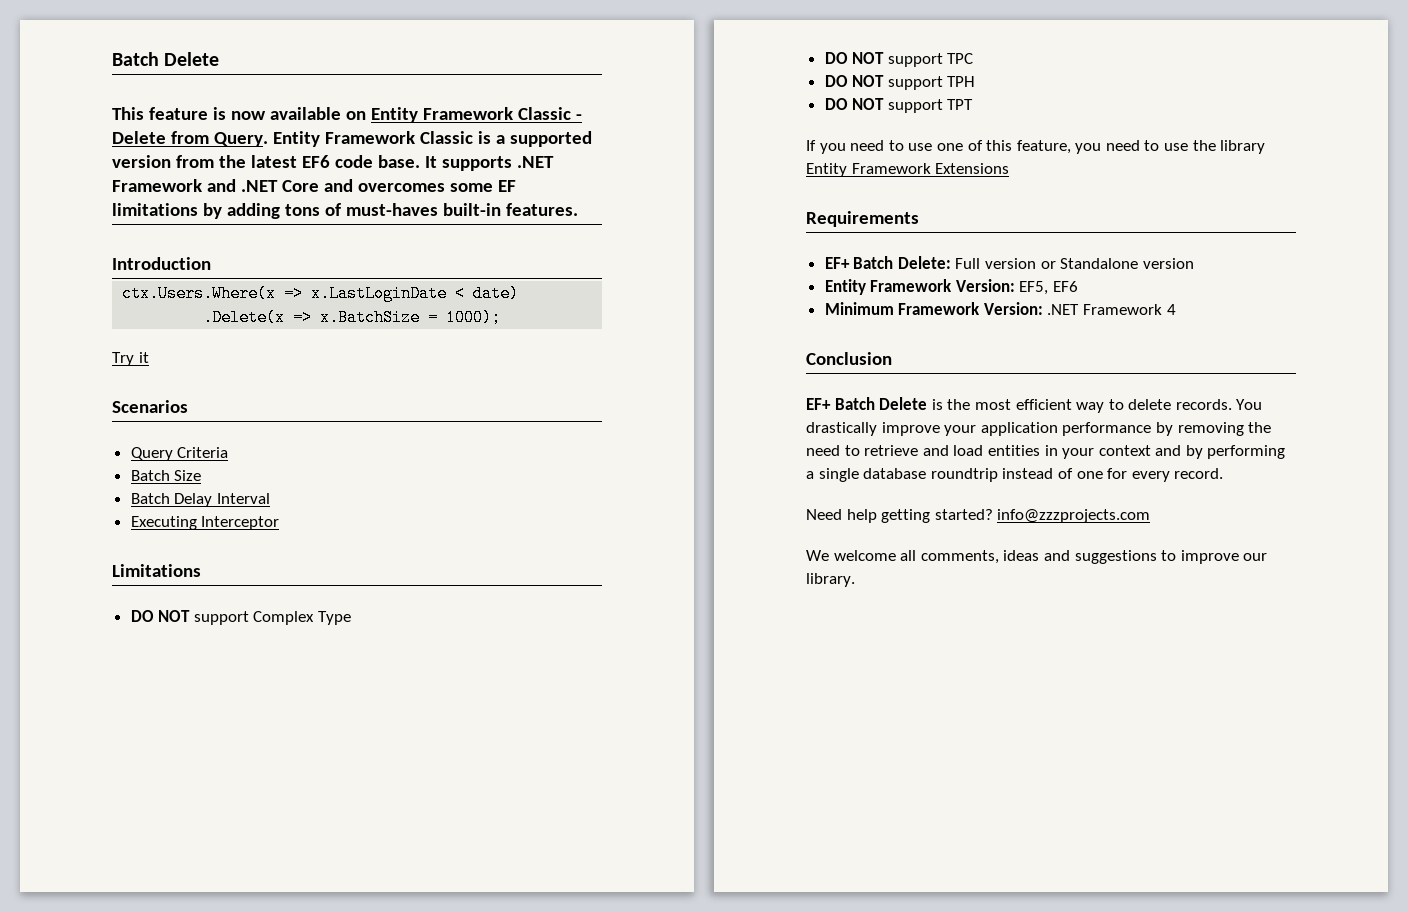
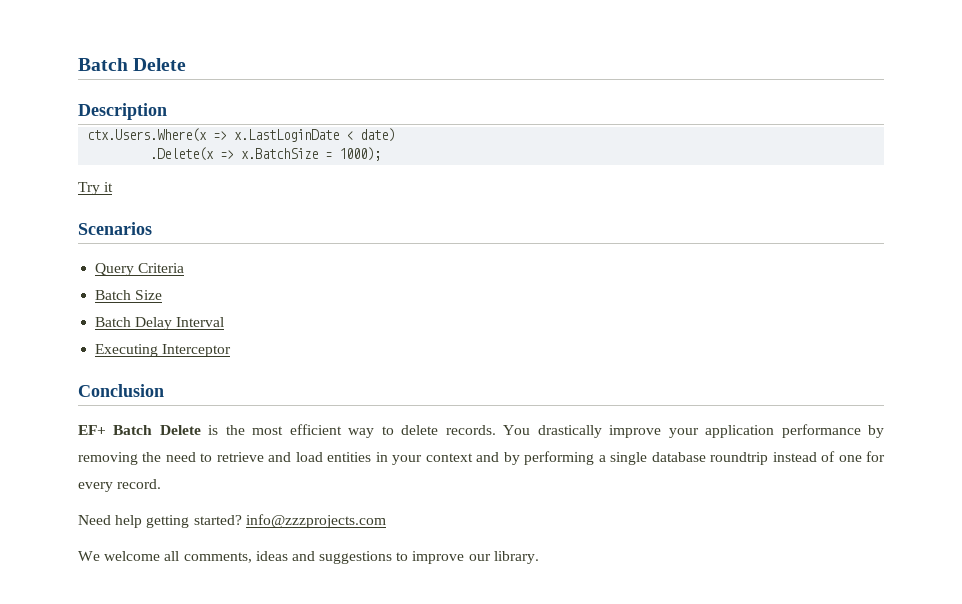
- This feature is now available on Entity Framework Classic - Delete from Query. Entity Framework Classic is a supported version from the latest EF6 code base. It supports .NET Framework and .NET Core and overcomes some EF limitations by adding tons of must-haves built-in features.
- Introduction
+ Description
- Limitations
- DO NOT support Complex Type
- DO NOT support TPC
- DO NOT support TPH
- DO NOT support TPT
- If you need to use one of this feature, you need to use the library Entity Framework Extensions
- Requirements
- EF+ Batch Delete: Full version or Standalone version
- Entity Framework Version: EF5, EF6
- Minimum Framework Version: .NET Framework 4

